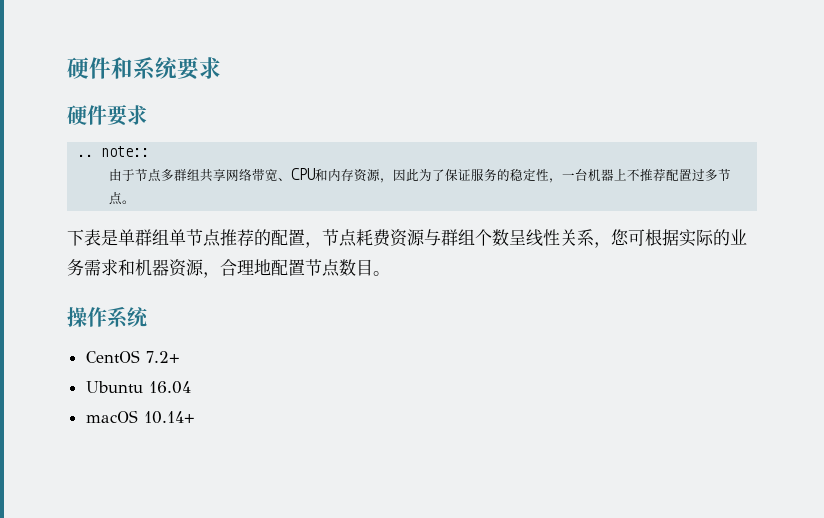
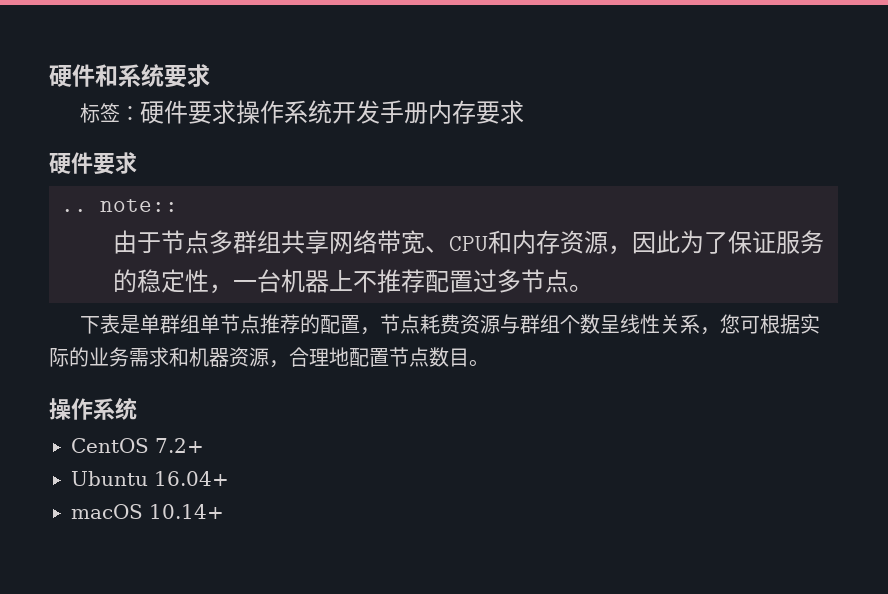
+ 标签：硬件要求操作系统开发手册内存要求
- Ubuntu 16.04
+ Ubuntu 16.04+

